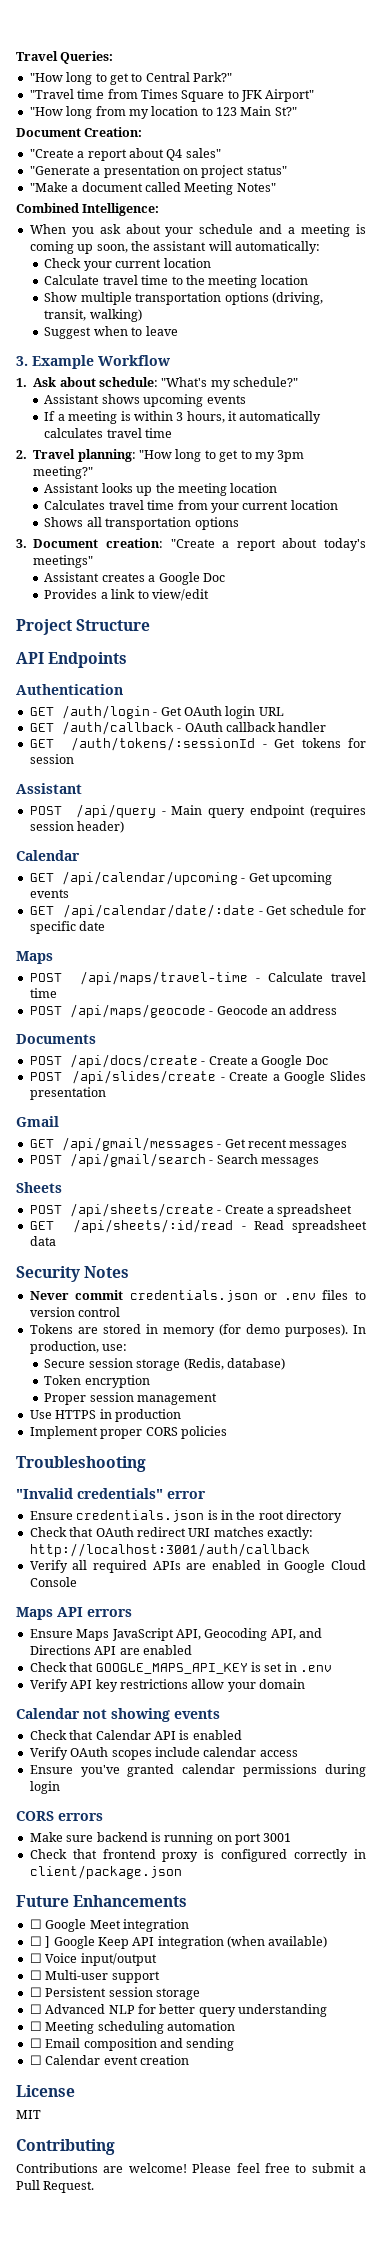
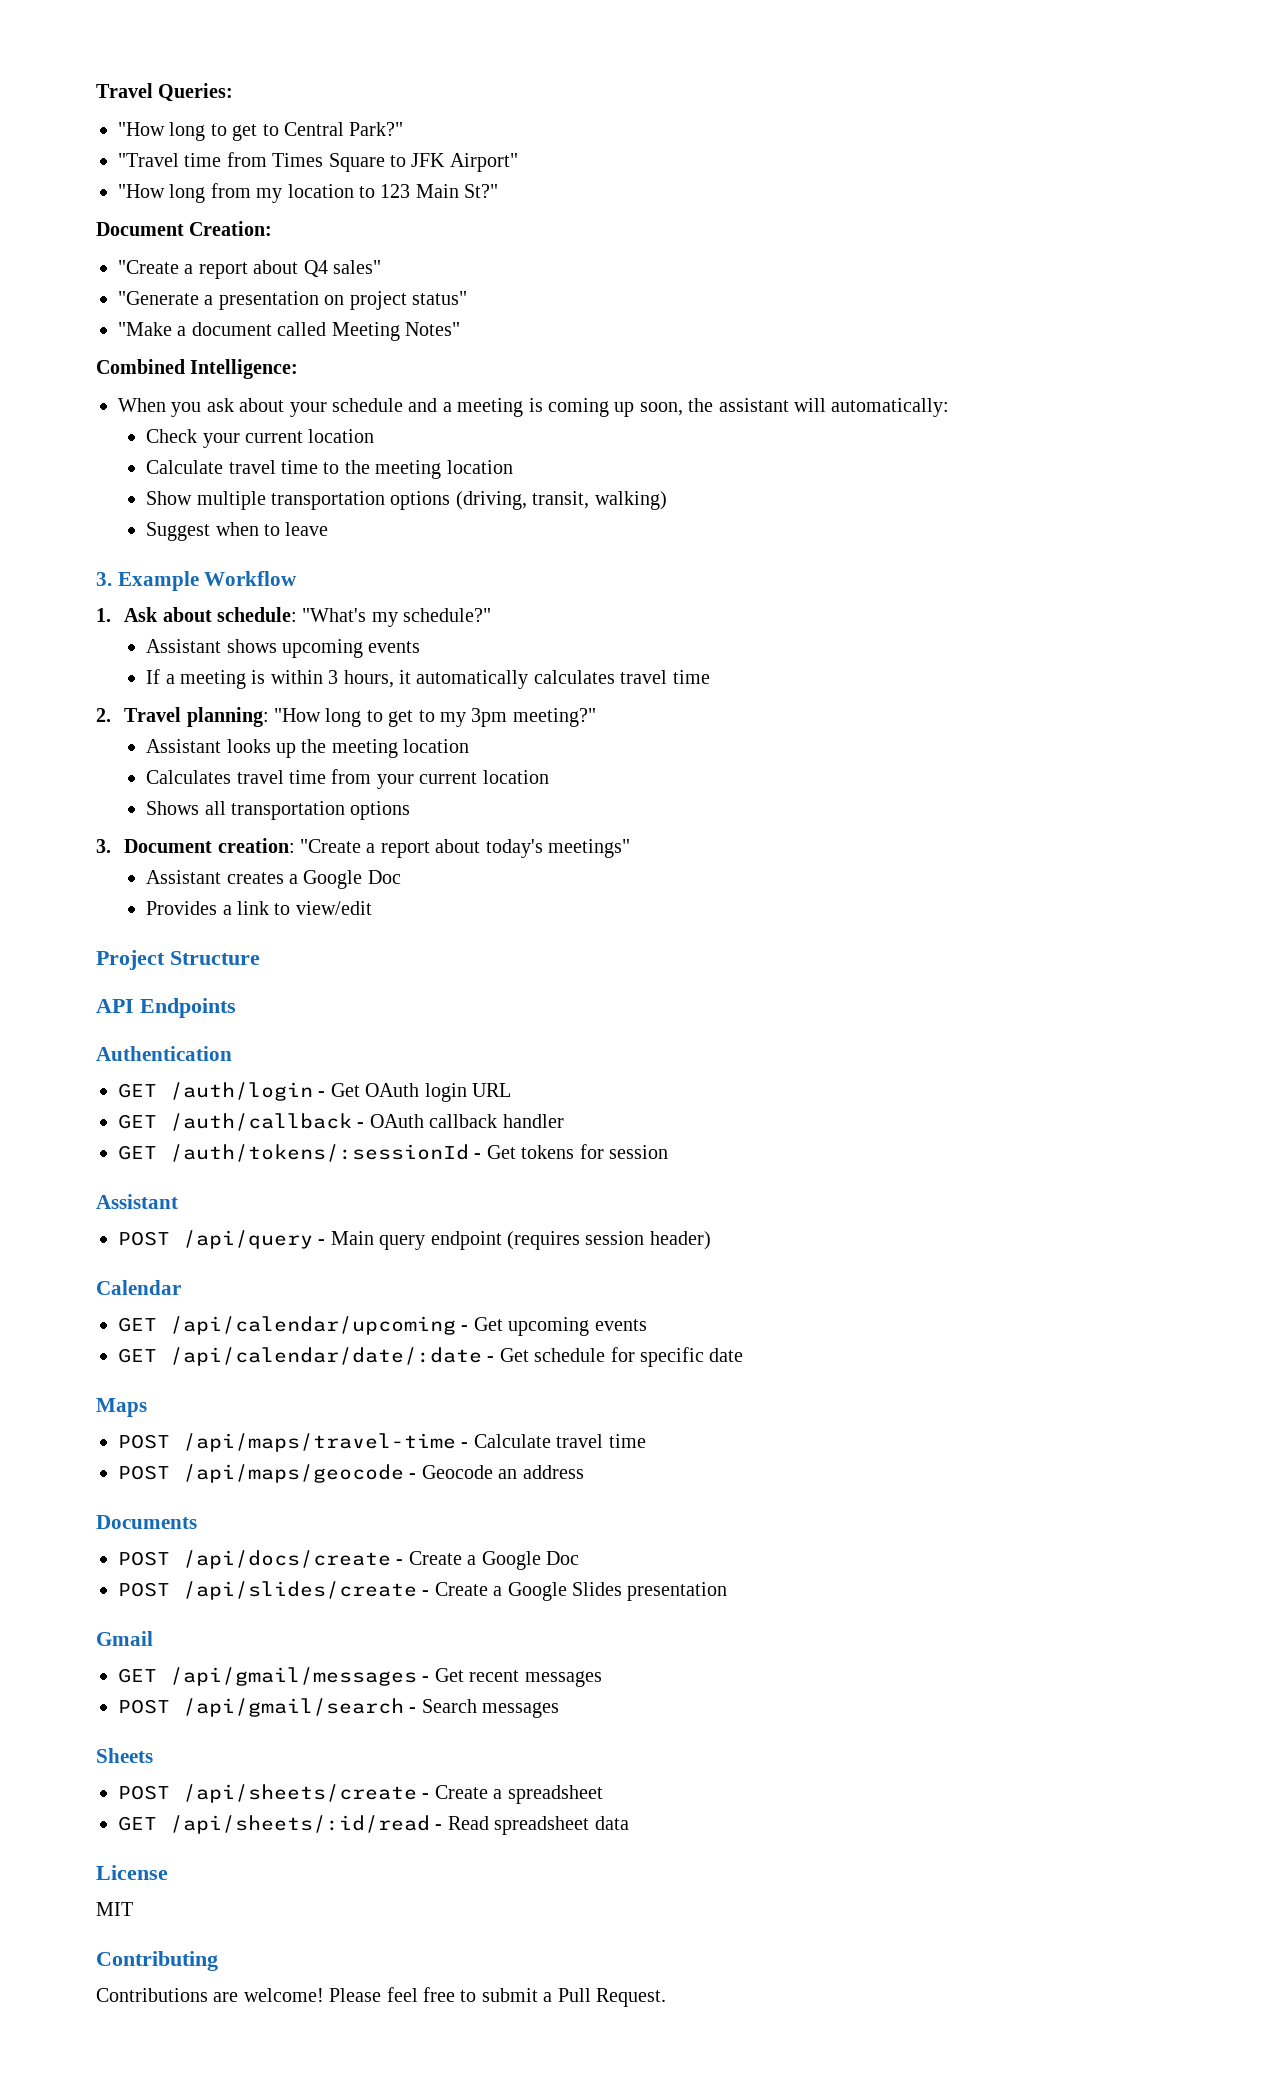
- Security Notes
- Never commit credentials.json or .env files to version control
- Tokens are stored in memory (for demo purposes). In production, use:
- Secure session storage (Redis, database)
- Token encryption
- Proper session management
- Use HTTPS in production
- Implement proper CORS policies
- Troubleshooting
- "Invalid credentials" error
- Ensure credentials.json is in the root directory
- Check that OAuth redirect URI matches exactly: http://localhost:3001/auth/callback
- Verify all required APIs are enabled in Google Cloud Console
- Maps API errors
- Ensure Maps JavaScript API, Geocoding API, and Directions API are enabled
- Check that GOOGLE_MAPS_API_KEY is set in .env
- Verify API key restrictions allow your domain
- Calendar not showing events
- Check that Calendar API is enabled
- Verify OAuth scopes include calendar access
- Ensure you've granted calendar permissions during login
- CORS errors
- Make sure backend is running on port 3001
- Check that frontend proxy is configured correctly in client/package.json
- Future Enhancements
- ☐ Google Meet integration
- ☐ ] Google Keep API integration (when available)
- ☐ Voice input/output
- ☐ Multi-user support
- ☐ Persistent session storage
- ☐ Advanced NLP for better query understanding
- ☐ Meeting scheduling automation
- ☐ Email composition and sending
- ☐ Calendar event creation

